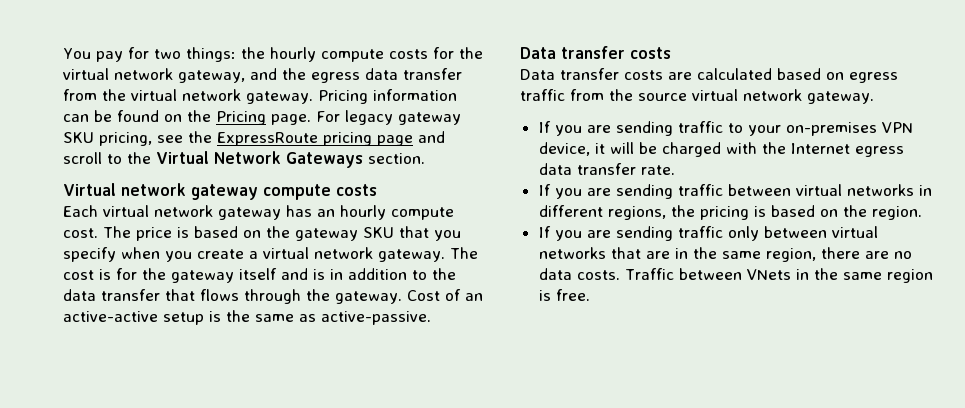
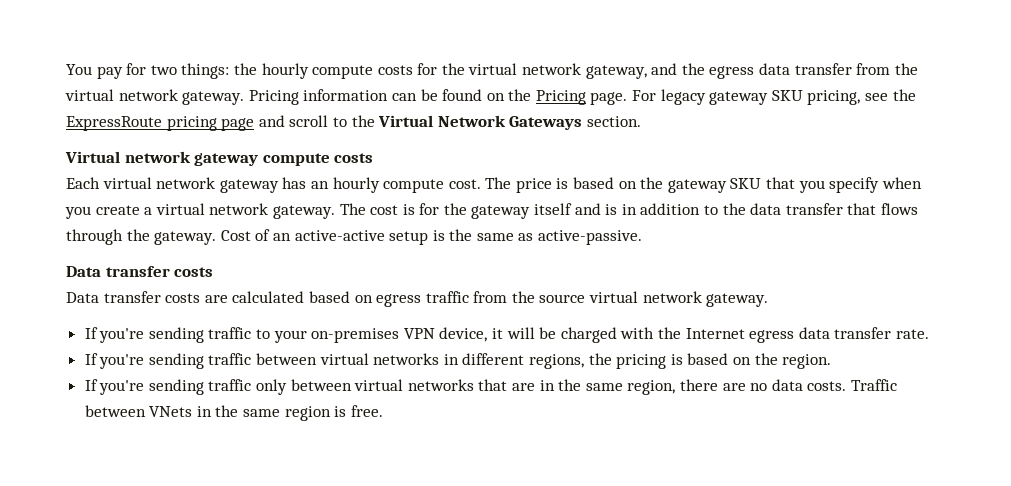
- If you are sending traffic to your on-premises VPN device, it will be charged with the Internet egress data transfer rate.
+ If you're sending traffic to your on-premises VPN device, it will be charged with the Internet egress data transfer rate.
- If you are sending traffic between virtual networks in different regions, the pricing is based on the region.
+ If you're sending traffic between virtual networks in different regions, the pricing is based on the region.
- If you are sending traffic only between virtual networks that are in the same region, there are no data costs.
+ If you're sending traffic only between virtual networks that are in the same region, there are no data costs.

